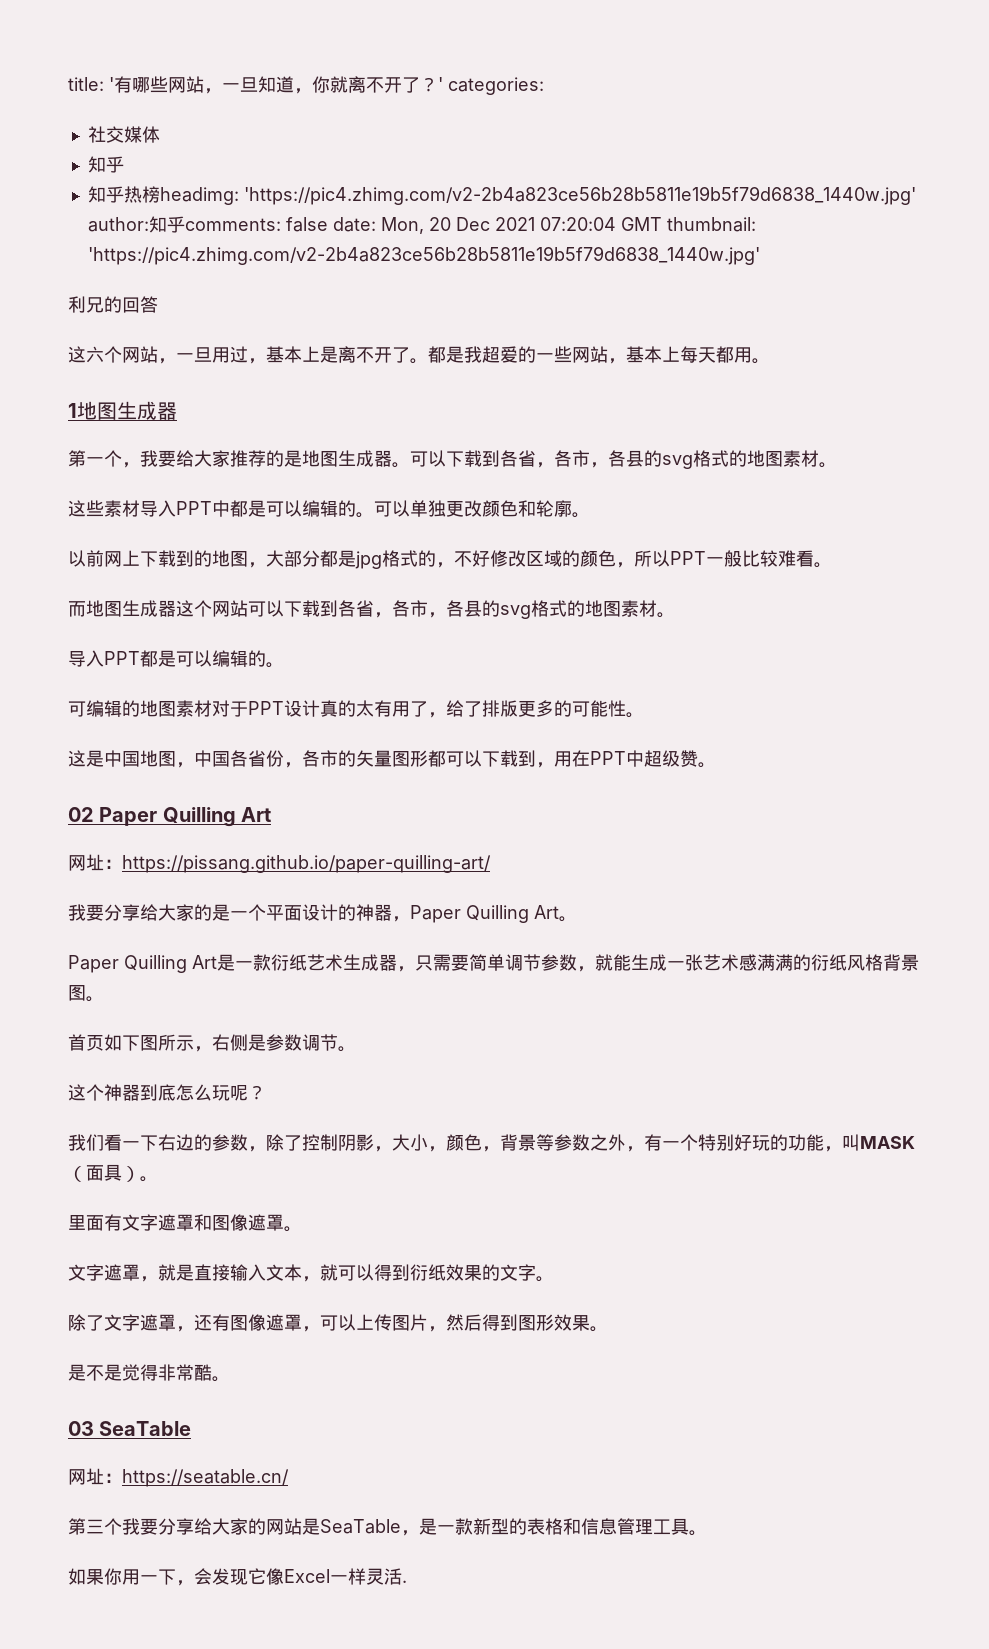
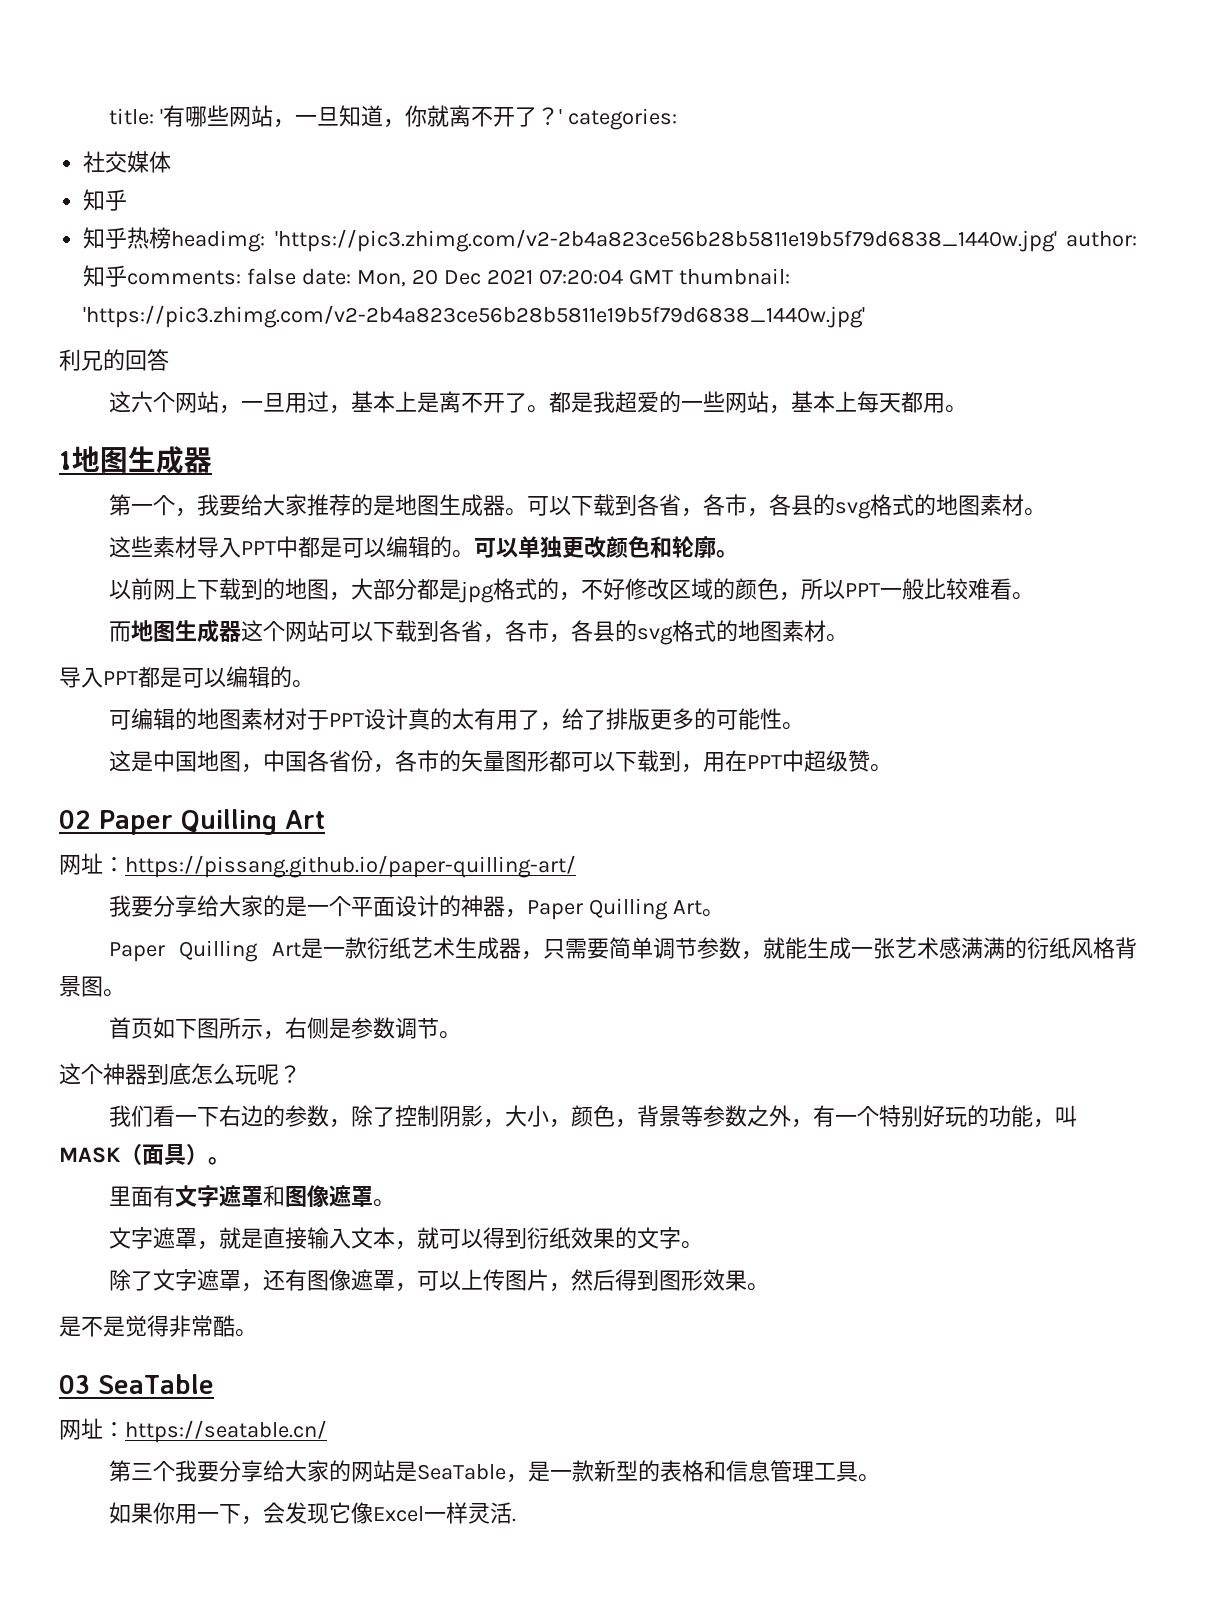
- 知乎热榜headimg: 'https://pic4.zhimg.com/v2-2b4a823ce56b28b5811e19b5f79d6838_1440w.jpg' author:知乎comments: false date: Mon, 20 Dec 2021 07:20:04 GMT thumbnail: 'https://pic4.zhimg.com/v2-2b4a823ce56b28b5811e19b5f79d6838_1440w.jpg'
+ 知乎热榜headimg: 'https://pic3.zhimg.com/v2-2b4a823ce56b28b5811e19b5f79d6838_1440w.jpg' author:知乎comments: false date: Mon, 20 Dec 2021 07:20:04 GMT thumbnail: 'https://pic3.zhimg.com/v2-2b4a823ce56b28b5811e19b5f79d6838_1440w.jpg'

